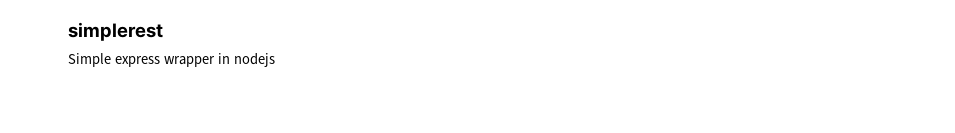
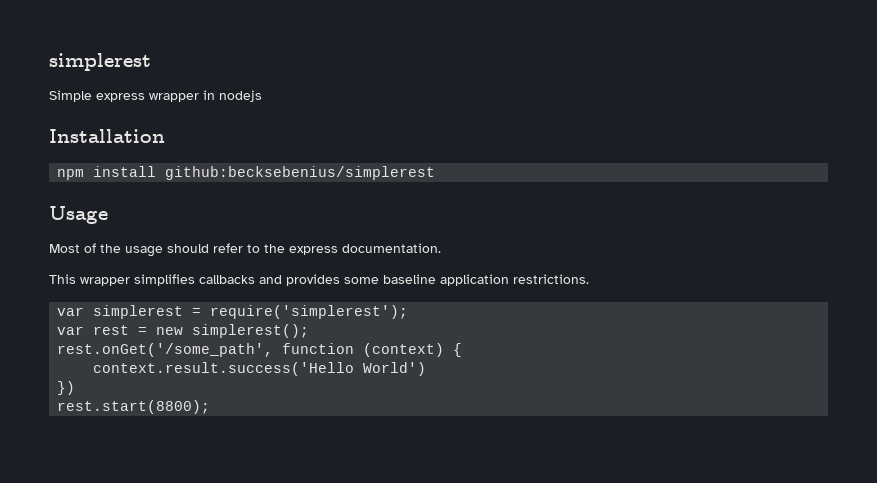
+ Installation
+ npm install github:becksebenius/simplerest
+ Usage
+ Most of the usage should refer to the express documentation.
+ This wrapper simplifies callbacks and provides some baseline application restrictions.
+ var simplerest = require('simplerest');
+ var rest = new simplerest();
+ rest.onGet('/some_path', function (context) {
+ context.result.success('Hello World')
+ })
+ rest.start(8800);

